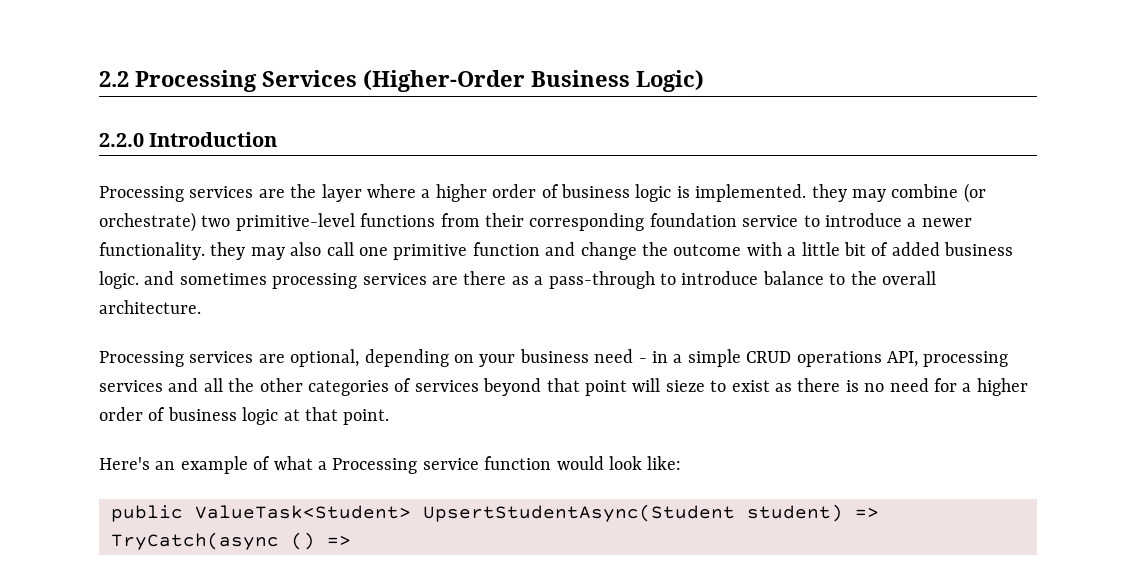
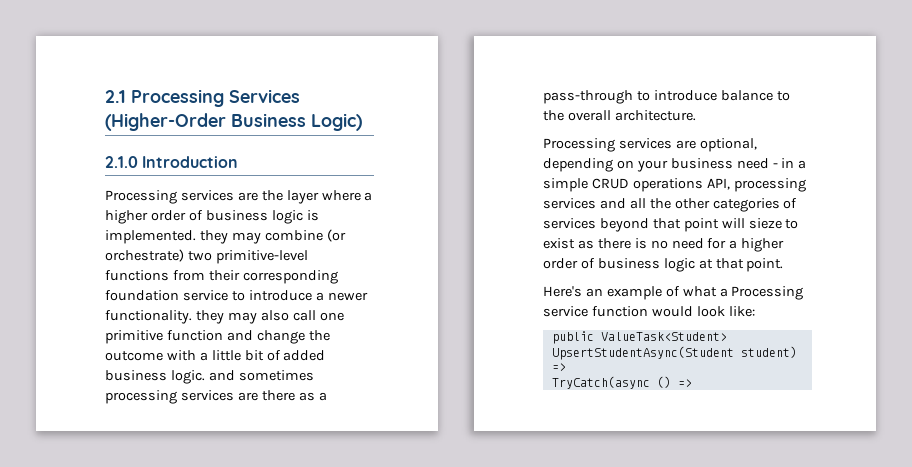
- 2.2 Processing Services (Higher-Order Business Logic)
+ 2.1 Processing Services (Higher-Order Business Logic)
- 2.2.0 Introduction
+ 2.1.0 Introduction

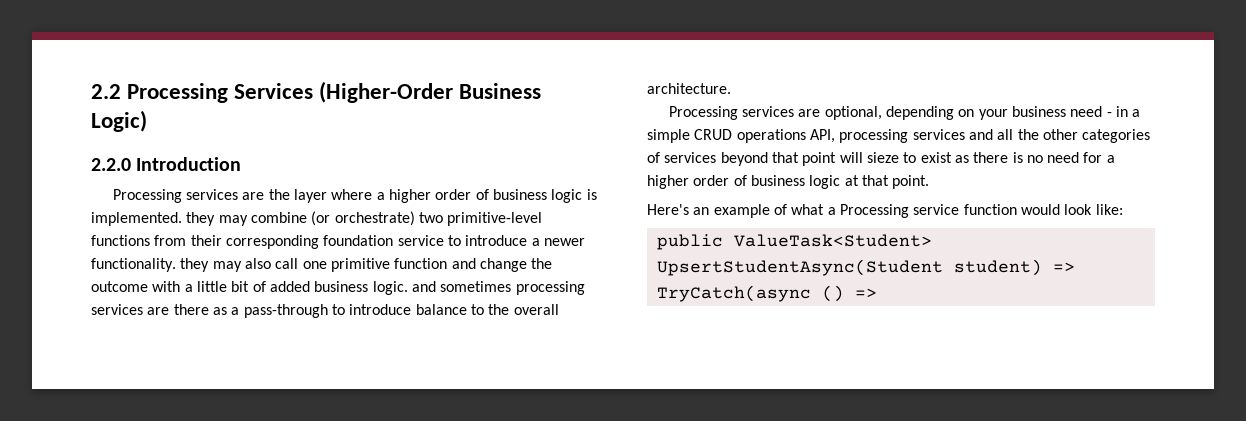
- 2.1 Processing Services (Higher-Order Business Logic)
+ 2.2 Processing Services (Higher-Order Business Logic)
- 2.1.0 Introduction
+ 2.2.0 Introduction

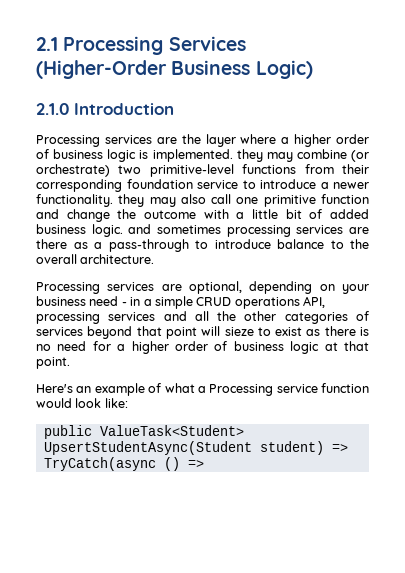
- 2.2 Processing Services (Higher-Order Business Logic)
+ 2.1 Processing Services (Higher-Order Business Logic)
- 2.2.0 Introduction
+ 2.1.0 Introduction

